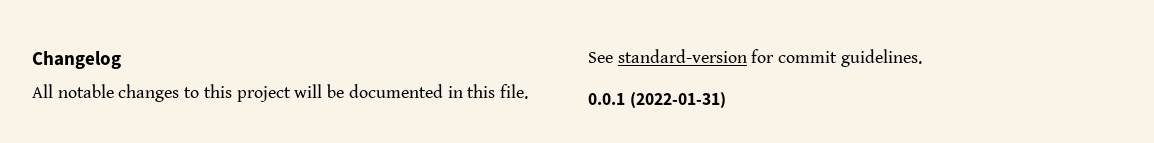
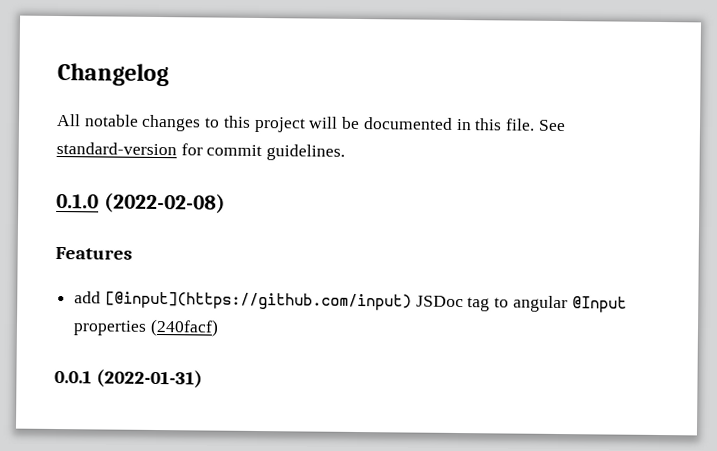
+ 0.1.0 (2022-02-08)
+ Features
+ add [@input](https://github.com/input) JSDoc tag to angular @Input properties (240facf)

